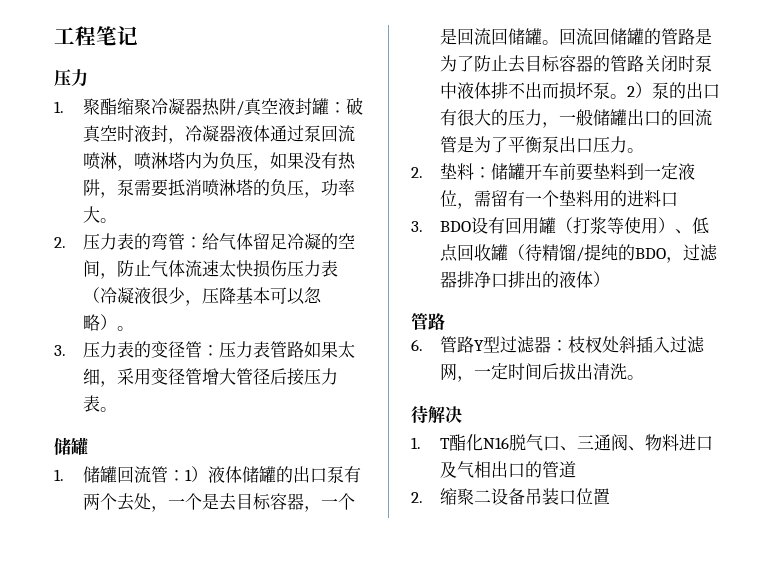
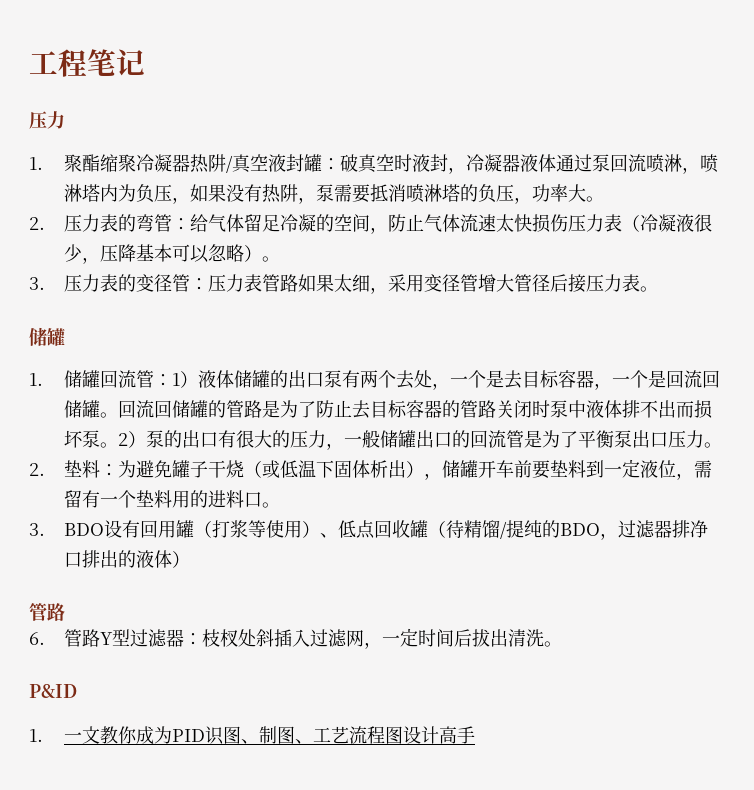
- 2.垫料：储罐开车前要垫料到一定液位，需留有一个垫料用的进料口
+ 2.垫料：为避免罐子干烧（或低温下固体析出），储罐开车前要垫料到一定液位，需留有一个垫料用的进料口。
- 待解决
- 1. T酯化N16脱气口、三通阀、物料进口及气相出口的管道
- 2.缩聚二设备吊装口位置
+ P&ID
+ 1.一文教你成为PID识图、制图、工艺流程图设计高手

